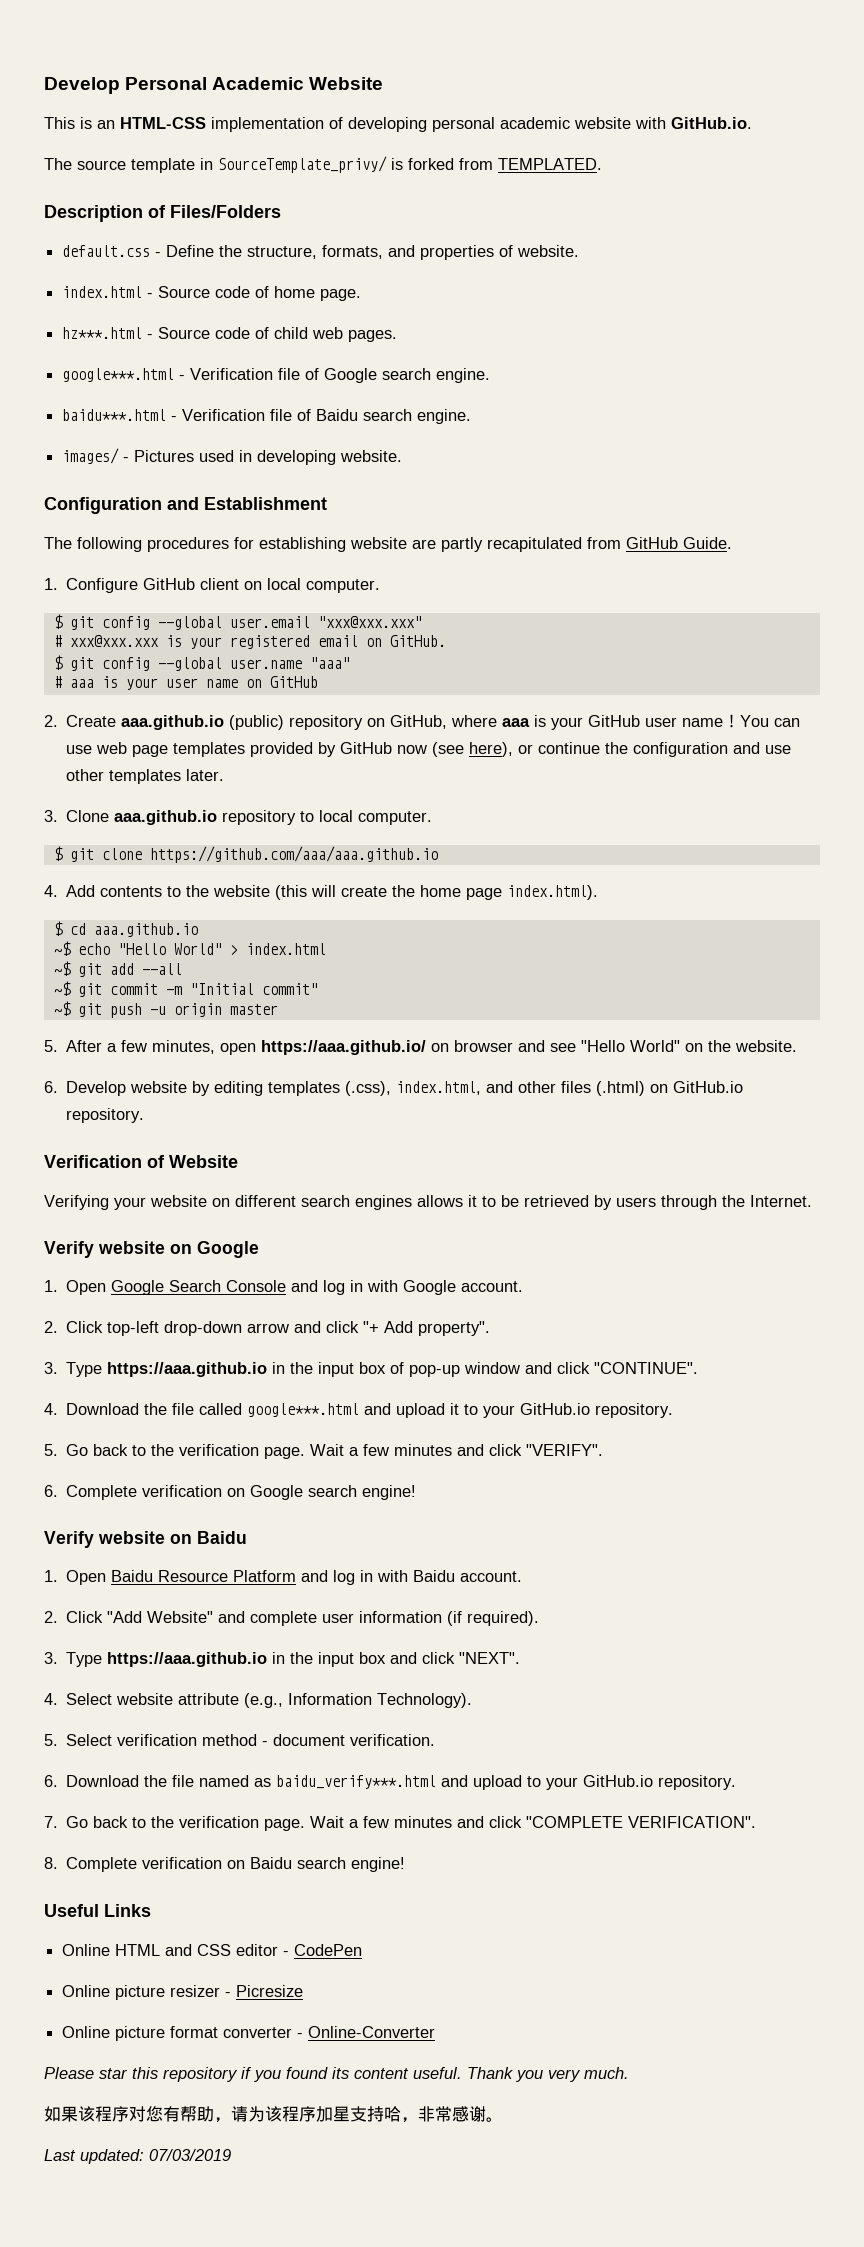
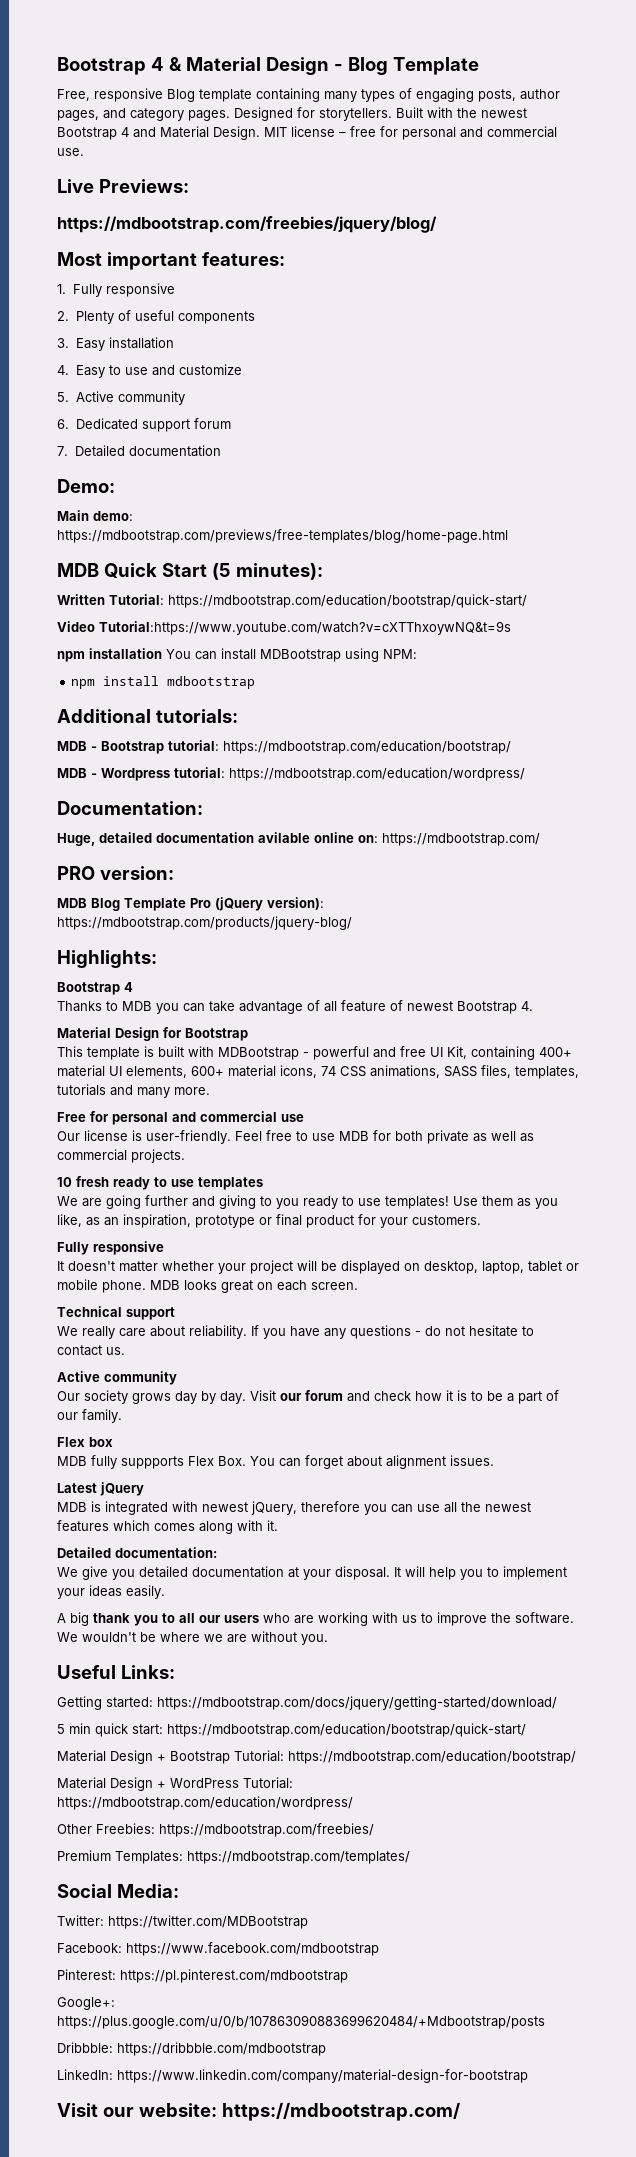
- Develop Personal Academic Website
- This is an HTML-CSS implementation of developing personal academic website with GitHub.io.
- The source template in SourceTemplate_privy/ is forked from TEMPLATED.
- Description of Files/Folders
- default.css - Define the structure, formats, and properties of website.
- index.html - Source code of home page.
- hz***.html - Source code of child web pages.
- google***.html - Verification file of Google search engine.
- baidu***.html - Verification file of Baidu search engine.
- images/ - Pictures used in developing website.
- Configuration and Establishment
- The following procedures for establishing website are partly recapitulated from GitHub Guide.
- 1. Configure GitHub client on local computer.
- $ git config --global user.email "xxx@xxx.xxx"
- # xxx@xxx.xxx is your registered email on GitHub.
- $ git config --global user.name "aaa"
- # aaa is your user name on GitHub
- 2. Create aaa.github.io (public) repository on GitHub, where aaa is your GitHub user name！You can use web page templates provided by GitHub now (see here), or continue the configuration and use other templates later.
- 3. Clone aaa.github.io repository to local computer.
- $ git clone https://github.com/aaa/aaa.github.io
- 4. Add contents to the website (this will create the home page index.html).
- $ cd aaa.github.io
- ~$ echo "Hello World" > index.html
- ~$ git add --all
- ~$ git commit -m "Initial commit"
- ~$ git push -u origin master
- 5. After a few minutes, open https://aaa.github.io/ on browser and see "Hello World" on the website.
- 6. Develop website by editing templates (.css), index.html, and other files (.html) on GitHub.io repository.
- Verification of Website
- Verifying your website on different search engines allows it to be retrieved by users through the Internet.
- Verify website on Google
- 1. Open Google Search Console and log in with Google account.
- 2. Click top-left drop-down arrow and click "+ Add property".
- 3. Type https://aaa.github.io in the input box of pop-up window and click "CONTINUE".
- 4. Download the file called google***.html and upload it to your GitHub.io repository.
- 5. Go back to the verification page. Wait a few minutes and click "VERIFY".
- 6. Complete verification on Google search engine!
- Verify website on Baidu
- 1. Open Baidu Resource Platform and log in with Baidu account.
- 2. Click "Add Website" and complete user information (if required).
- 3. Type https://aaa.github.io in the input box and click "NEXT".
- 4. Select website attribute (e.g., Information Technology).
- 5. Select verification method - document verification.
- 6. Download the file named as baidu_verify***.html and upload to your GitHub.io repository.
- 7. Go back to the verification page. Wait a few minutes and click "COMPLETE VERIFICATION".
- 8. Complete verification on Baidu search engine!
- Useful Links
- Online HTML and CSS editor - CodePen
- Online picture resizer - Picresize
- Online picture format converter - Online-Converter
- Please star this repository if you found its content useful. Thank you very much.
- 如果该程序对您有帮助，请为该程序加星支持哈，非常感谢。
- Last updated: 07/03/2019
+ Bootstrap 4 & Material Design - Blog Template
+ Free, responsive Blog template containing many types of engaging posts, author pages, and category pages. Designed for storytellers. Built with the newest Bootstrap 4 and Material Design. MIT license – free for personal and commercial use.
+ Live Previews:
+ https://mdbootstrap.com/freebies/jquery/blog/
+ Most important features:
+ 1. Fully responsive
+ 2. Plenty of useful components
+ 3. Easy installation
+ 4. Easy to use and customize
+ 5. Active community
+ 6. Dedicated support forum
+ 7. Detailed documentation
+ Demo:
+ Main demo: https://mdbootstrap.com/previews/free-templates/blog/home-page.html
+ MDB Quick Start (5 minutes):
+ Written Tutorial: https://mdbootstrap.com/education/bootstrap/quick-start/
+ Video Tutorial:https://www.youtube.com/watch?v=cXTThxoywNQ&t=9s
+ npm installation You can install MDBootstrap using NPM:
+ npm install mdbootstrap
+ Additional tutorials:
+ MDB - Bootstrap tutorial: https://mdbootstrap.com/education/bootstrap/
+ MDB - Wordpress tutorial: https://mdbootstrap.com/education/wordpress/
+ Documentation:
+ Huge, detailed documentation avilable online on: https://mdbootstrap.com/
+ PRO version:
+ MDB Blog Template Pro (jQuery version): https://mdbootstrap.com/products/jquery-blog/
+ Highlights:
+ Bootstrap 4
+ Thanks to MDB you can take advantage of all feature of newest Bootstrap 4.
+ Material Design for Bootstrap
+ This template is built with MDBootstrap - powerful and free UI Kit, containing 400+ material UI elements, 600+ material icons, 74 CSS animations, SASS files, templates, tutorials and many more.
+ Free for personal and commercial use
+ Our license is user-friendly. Feel free to use MDB for both private as well as commercial projects.
+ 10 fresh ready to use templates
+ We are going further and giving to you ready to use templates! Use them as you like, as an inspiration, prototype or final product for your customers.
+ Fully responsive
+ It doesn't matter whether your project will be displayed on desktop, laptop, tablet or mobile phone. MDB looks great on each screen.
+ Technical support
+ We really care about reliability. If you have any questions - do not hesitate to contact us.
+ Active community
+ Our society grows day by day. Visit our forum and check how it is to be a part of our family.
+ Flex box
+ MDB fully suppports Flex Box. You can forget about alignment issues.
+ Latest jQuery
+ MDB is integrated with newest jQuery, therefore you can use all the newest features which comes along with it.
+ Detailed documentation:
+ We give you detailed documentation at your disposal. It will help you to implement your ideas easily.
+ A big thank you to all our users who are working with us to improve the software. We wouldn't be where we are without you.
+ Useful Links:
+ Getting started: https://mdbootstrap.com/docs/jquery/getting-started/download/
+ 5 min quick start: https://mdbootstrap.com/education/bootstrap/quick-start/
+ Material Design + Bootstrap Tutorial: https://mdbootstrap.com/education/bootstrap/
+ Material Design + WordPress Tutorial: https://mdbootstrap.com/education/wordpress/
+ Other Freebies: https://mdbootstrap.com/freebies/
+ Premium Templates: https://mdbootstrap.com/templates/
+ Social Media:
+ Twitter: https://twitter.com/MDBootstrap
+ Facebook: https://www.facebook.com/mdbootstrap
+ Pinterest: https://pl.pinterest.com/mdbootstrap
+ Google+: https://plus.google.com/u/0/b/107863090883699620484/+Mdbootstrap/posts
+ Dribbble: https://dribbble.com/mdbootstrap
+ LinkedIn: https://www.linkedin.com/company/material-design-for-bootstrap
+ Visit our website: https://mdbootstrap.com/

